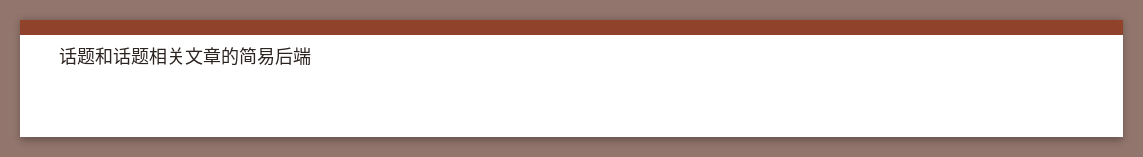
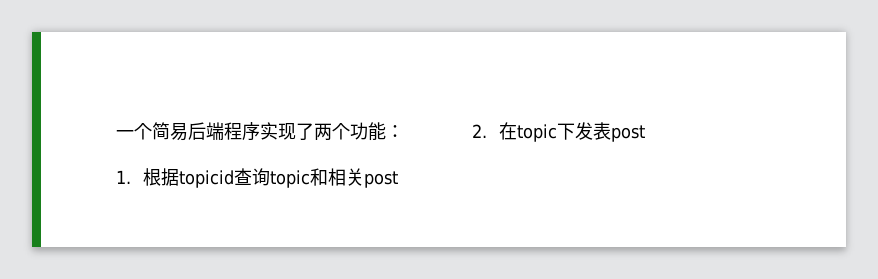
- 话题和话题相关文章的简易后端
+ 一个简易后端程序实现了两个功能：
+ 1.根据topicid查询topic和相关post
+ 2.在topic下发表post

